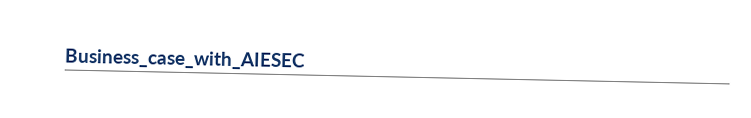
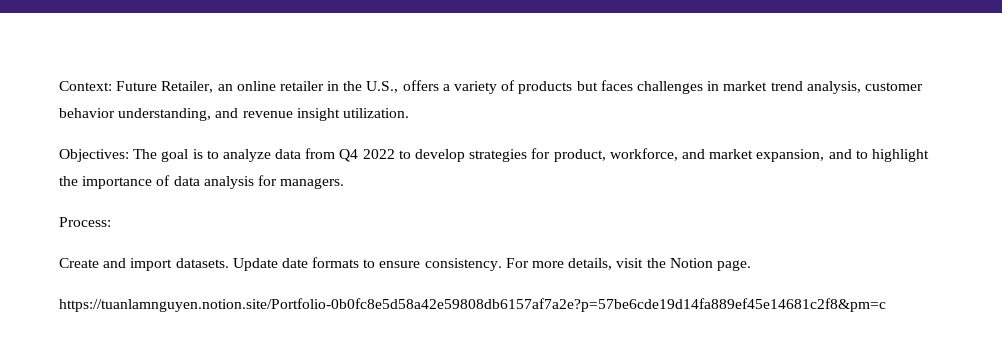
- Business_case_with_AIESEC
+ Context: Future Retailer, an online retailer in the U.S., offers a variety of products but faces challenges in market trend analysis, customer behavior understanding, and revenue insight utilization.
+ Objectives: The goal is to analyze data from Q4 2022 to develop strategies for product, workforce, and market expansion, and to highlight the importance of data analysis for managers.
+ Process:
+ Create and import datasets. Update date formats to ensure consistency. For more details, visit the Notion page.
+ https://tuanlamnguyen.notion.site/Portfolio-0b0fc8e5d58a42e59808db6157af7a2e?p=57be6cde19d14fa889ef45e14681c2f8&pm=c

